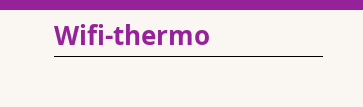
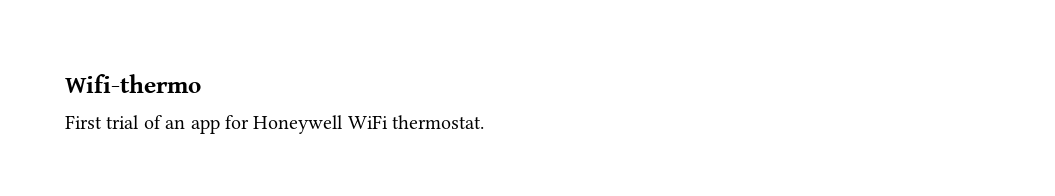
+ First trial of an app for Honeywell WiFi thermostat.

